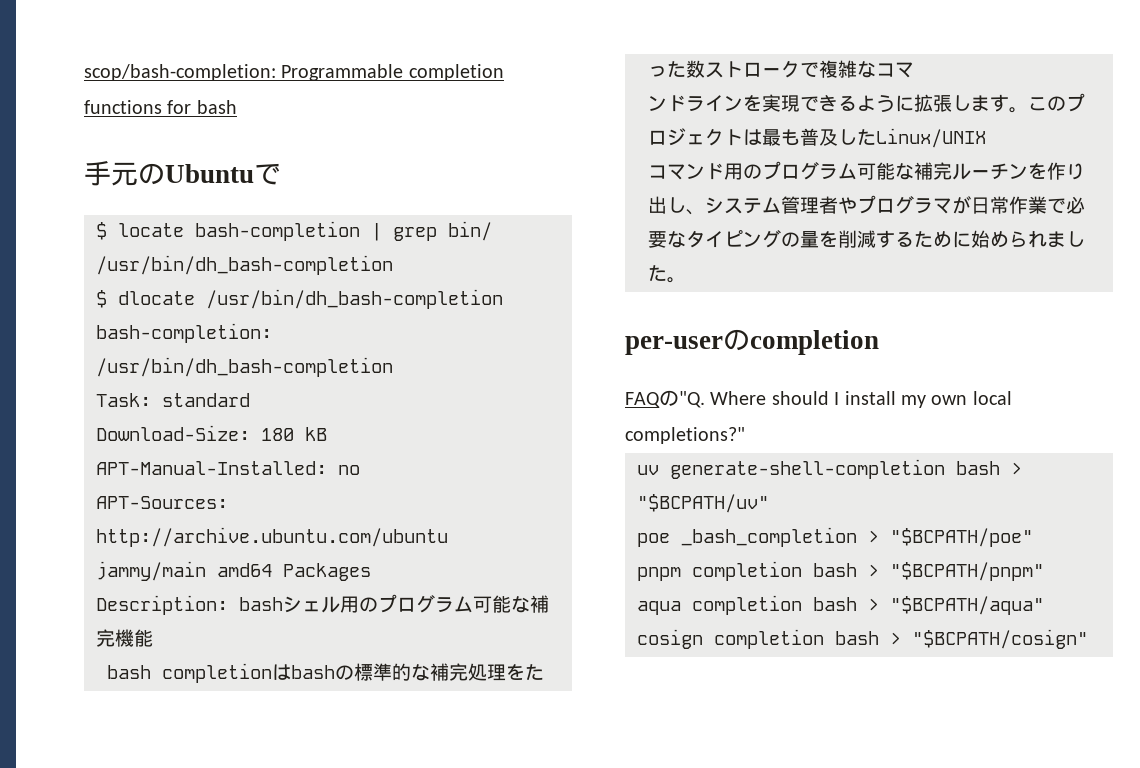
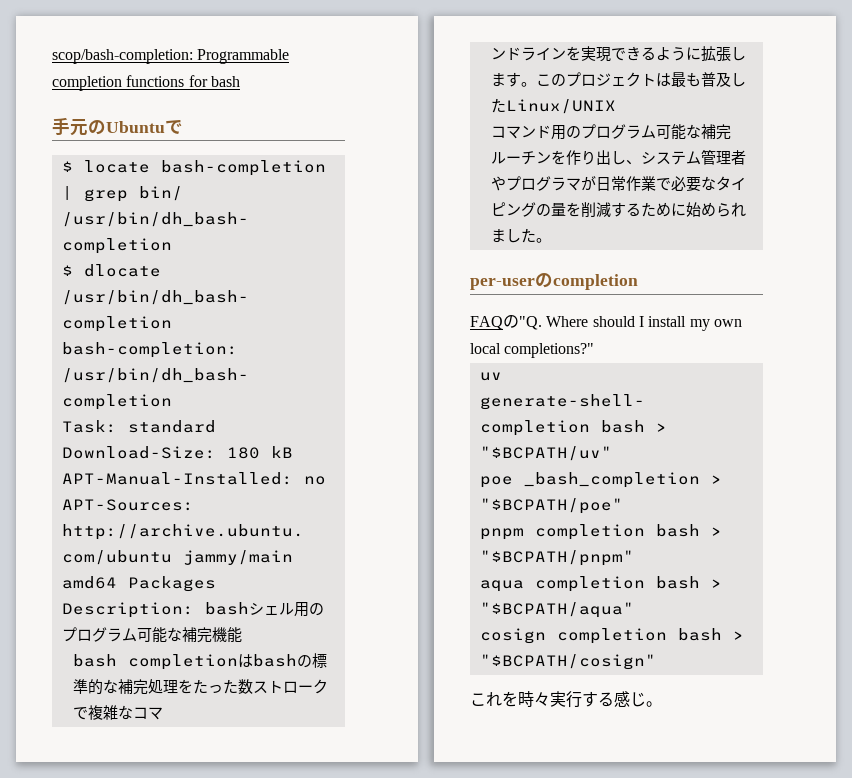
+ これを時々実行する感じ。

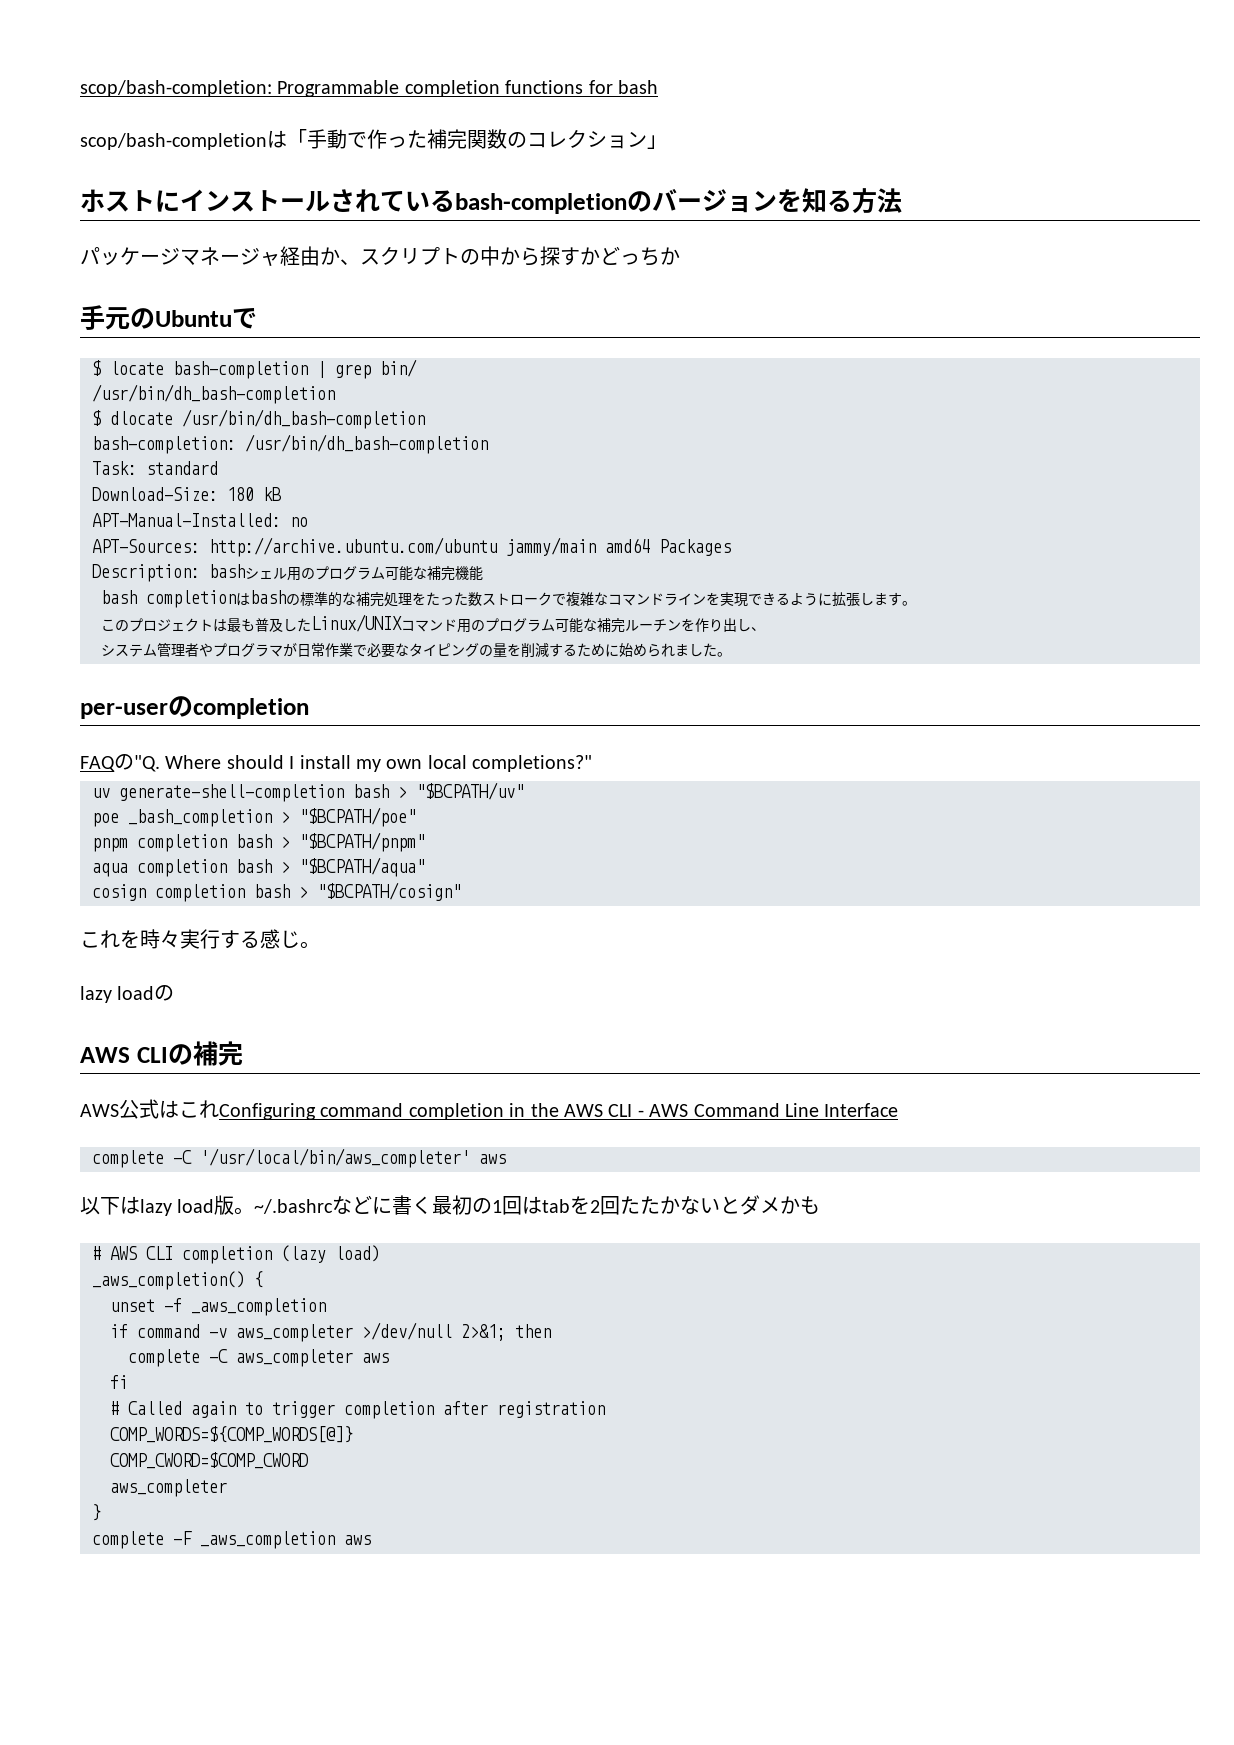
+ scop/bash-completionは「手動で作った補完関数のコレクション」
+ ホストにインストールされているbash-completionのバージョンを知る方法
+ パッケージマネージャ経由か、スクリプトの中から探すかどっちか
- bash completionはbashの標準的な補完処理をたった数ストロークで複雑なコマ
- ンドラインを実現できるように拡張します。このプロジェクトは最も普及したLinux/UNIX
- コマンド用のプログラム可能な補完ルーチンを作り出し、システム管理者やプログラマが日常作業で必要なタイピングの量を削減するために始められました。
+ bash completionはbashの標準的な補完処理をたった数ストロークで複雑なコマンドラインを実現できるように拡張します。
+ このプロジェクトは最も普及したLinux/UNIXコマンド用のプログラム可能な補完ルーチンを作り出し、
+ システム管理者やプログラマが日常作業で必要なタイピングの量を削減するために始められました。
+ lazy loadの
+ AWS CLIの補完
+ AWS公式はこれConfiguring command completion in the AWS CLI - AWS Command Line Interface
+ complete -C '/usr/local/bin/aws_completer' aws
+ 以下はlazy load版。~/.bashrcなどに書く最初の1回はtabを2回たたかないとダメかも
+ # AWS CLI completion (lazy load)
+ _aws_completion() {
+ unset -f _aws_completion
+ if command -v aws_completer >/dev/null 2>&1; then
+ complete -C aws_completer aws
+ fi
+ # Called again to trigger completion after registration
+ COMP_WORDS=${COMP_WORDS[@]}
+ COMP_CWORD=$COMP_CWORD
+ aws_completer
+ }
+ complete -F _aws_completion aws

